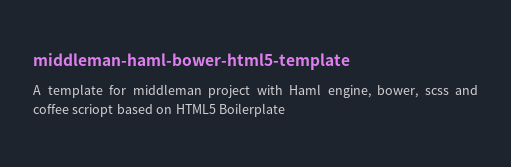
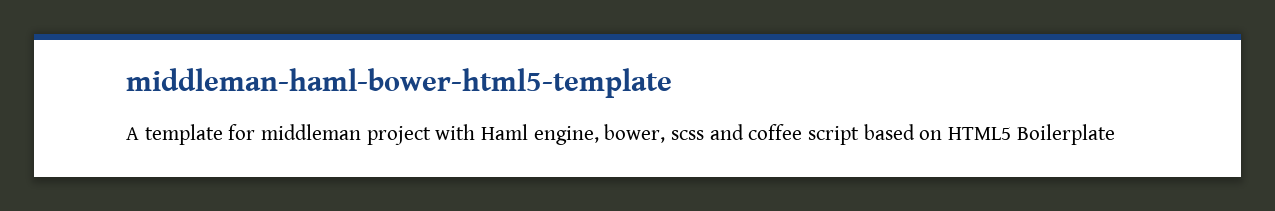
- A template for middleman project with Haml engine, bower, scss and coffee scriopt based on HTML5 Boilerplate
+ A template for middleman project with Haml engine, bower, scss and coffee script based on HTML5 Boilerplate

